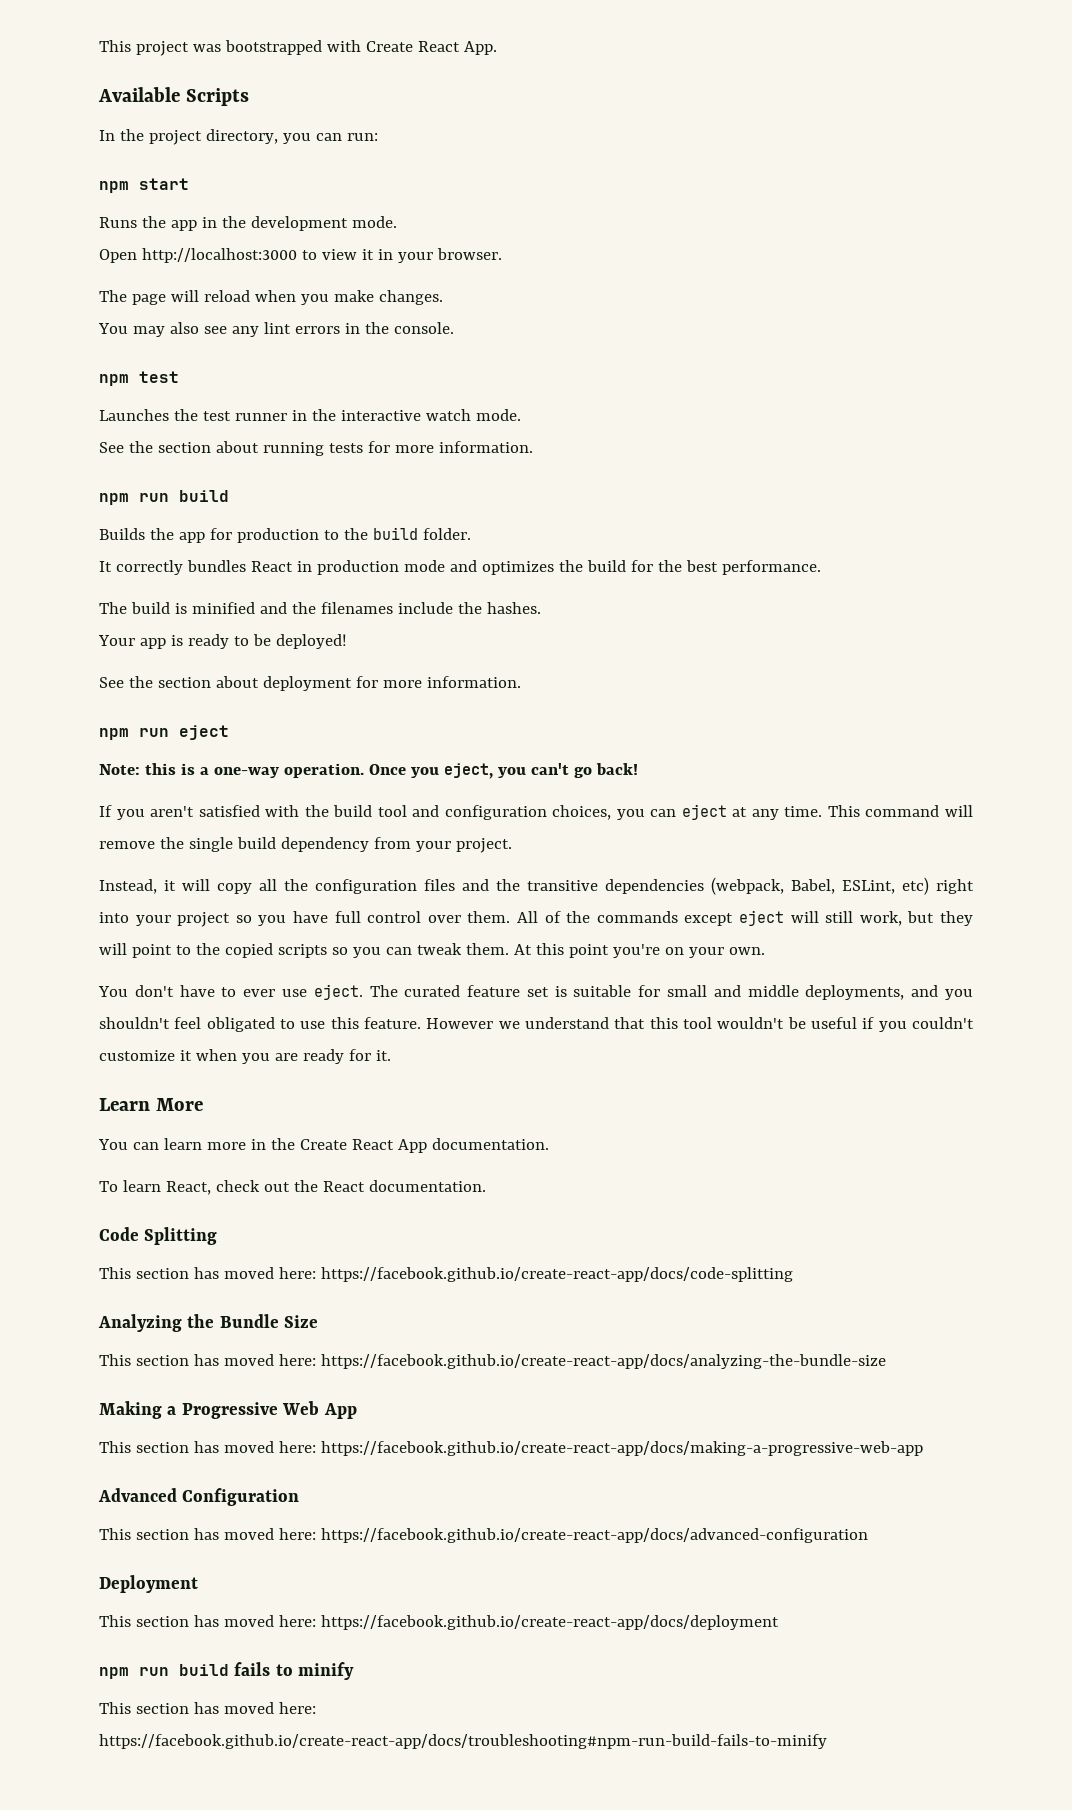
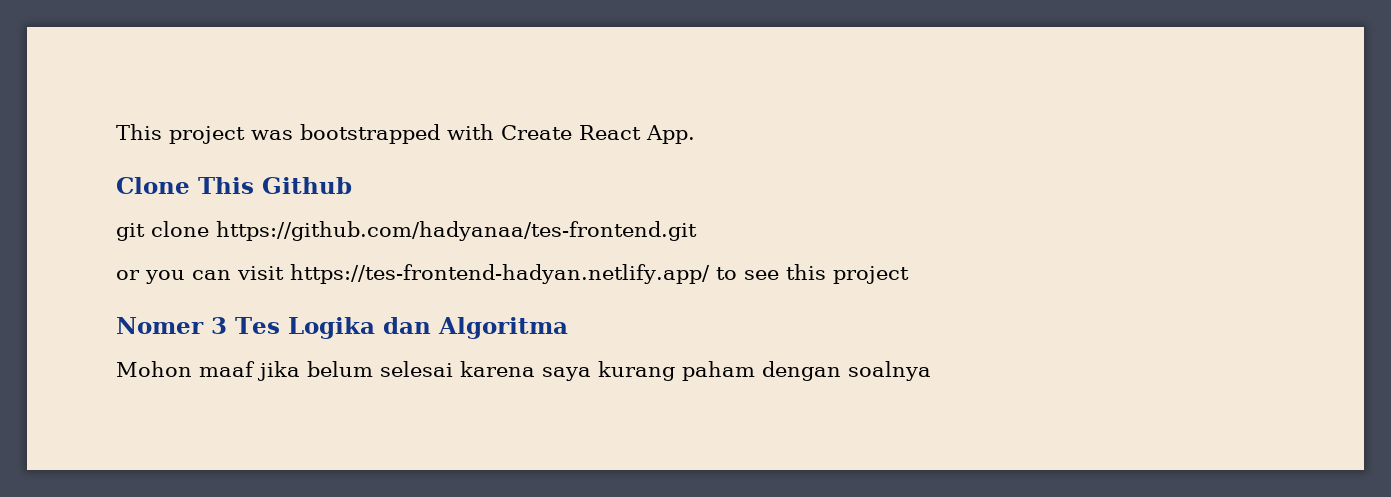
- Available Scripts
- In the project directory, you can run:
- npm start
- Runs the app in the development mode.
- Open http://localhost:3000 to view it in your browser.
- The page will reload when you make changes.
- You may also see any lint errors in the console.
- npm test
- Launches the test runner in the interactive watch mode.
- See the section about running tests for more information.
- npm run build
- Builds the app for production to the build folder.
- It correctly bundles React in production mode and optimizes the build for the best performance.
- The build is minified and the filenames include the hashes.
- Your app is ready to be deployed!
- See the section about deployment for more information.
- npm run eject
- Note: this is a one-way operation. Once you eject, you can't go back!
- If you aren't satisfied with the build tool and configuration choices, you can eject at any time. This command will remove the single build dependency from your project.
- Instead, it will copy all the configuration files and the transitive dependencies (webpack, Babel, ESLint, etc) right into your project so you have full control over them. All of the commands except eject will still work, but they will point to the copied scripts so you can tweak them. At this point you're on your own.
- You don't have to ever use eject. The curated feature set is suitable for small and middle deployments, and you shouldn't feel obligated to use this feature. However we understand that this tool wouldn't be useful if you couldn't customize it when you are ready for it.
- Learn More
- You can learn more in the Create React App documentation.
- To learn React, check out the React documentation.
- Code Splitting
- This section has moved here: https://facebook.github.io/create-react-app/docs/code-splitting
- Analyzing the Bundle Size
- This section has moved here: https://facebook.github.io/create-react-app/docs/analyzing-the-bundle-size
- Making a Progressive Web App
- This section has moved here: https://facebook.github.io/create-react-app/docs/making-a-progressive-web-app
- Advanced Configuration
- This section has moved here: https://facebook.github.io/create-react-app/docs/advanced-configuration
- Deployment
- This section has moved here: https://facebook.github.io/create-react-app/docs/deployment
- npm run build fails to minify
- This section has moved here: https://facebook.github.io/create-react-app/docs/troubleshooting#npm-run-build-fails-to-minify
+ Clone This Github
+ git clone https://github.com/hadyanaa/tes-frontend.git
+ or you can visit https://tes-frontend-hadyan.netlify.app/ to see this project
+ Nomer 3 Tes Logika dan Algoritma
+ Mohon maaf jika belum selesai karena saya kurang paham dengan soalnya

